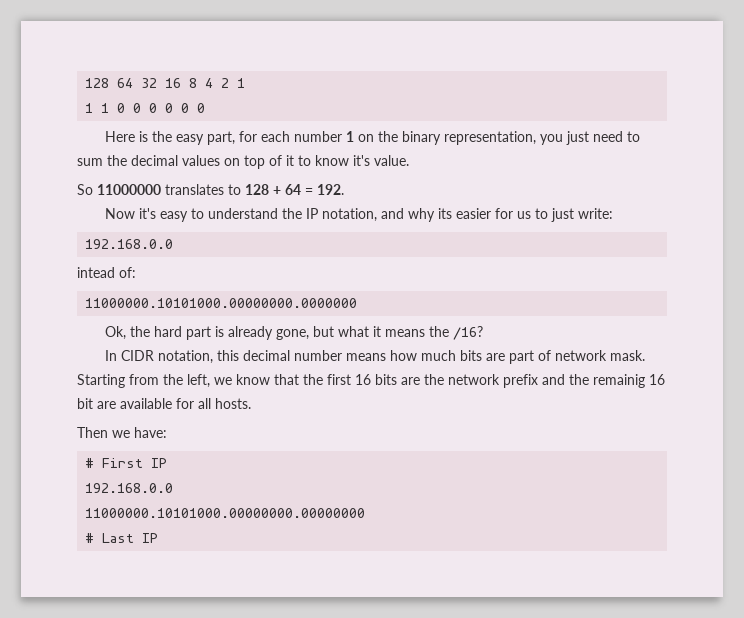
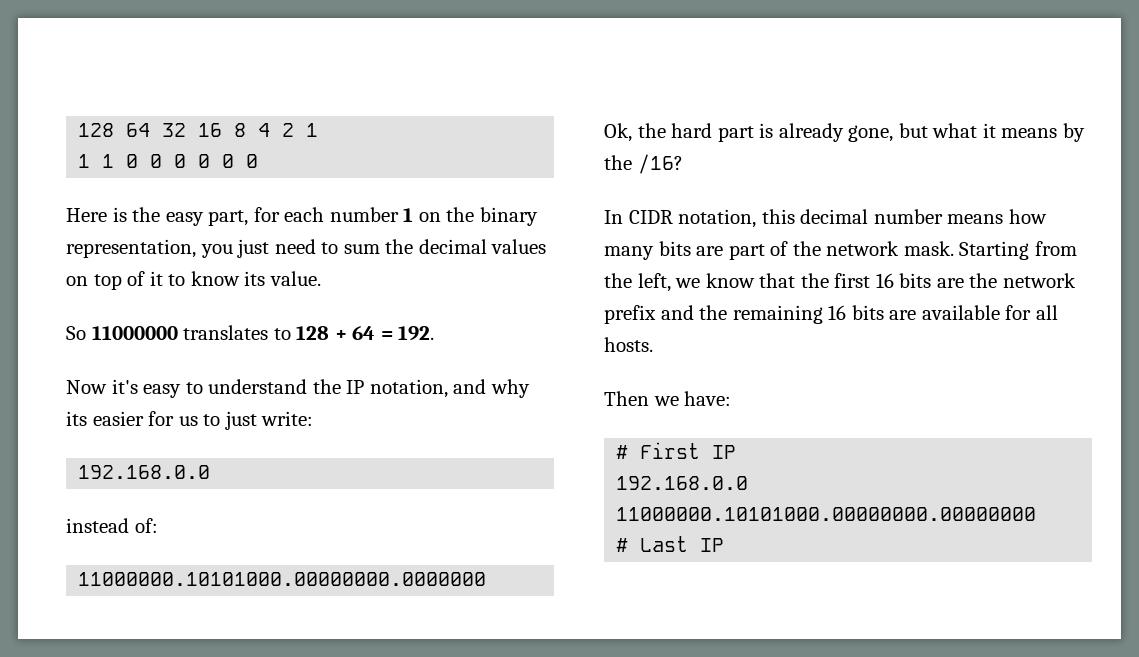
- Here is the easy part, for each number 1 on the binary representation, you just need to sum the decimal values on top of it to know it's value.
+ Here is the easy part, for each number 1 on the binary representation, you just need to sum the decimal values on top of it to know its value.
- intead of:
+ instead of:
- Ok, the hard part is already gone, but what it means the /16?
+ Ok, the hard part is already gone, but what it means by the /16?
- In CIDR notation, this decimal number means how much bits are part of network mask.
+ In CIDR notation, this decimal number means how many bits are part of the network mask.
- Starting from the left, we know that the first 16 bits are the network prefix and the remainig 16 bit are available for all hosts.
+ Starting from the left, we know that the first 16 bits are the network prefix and the remaining 16 bits are available for all hosts.

